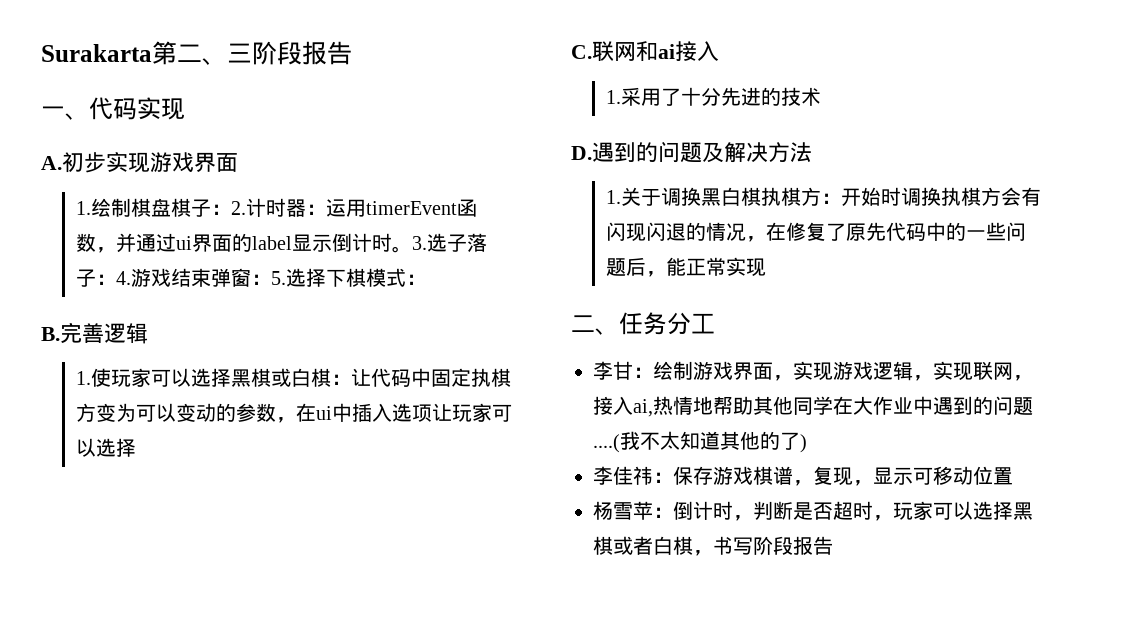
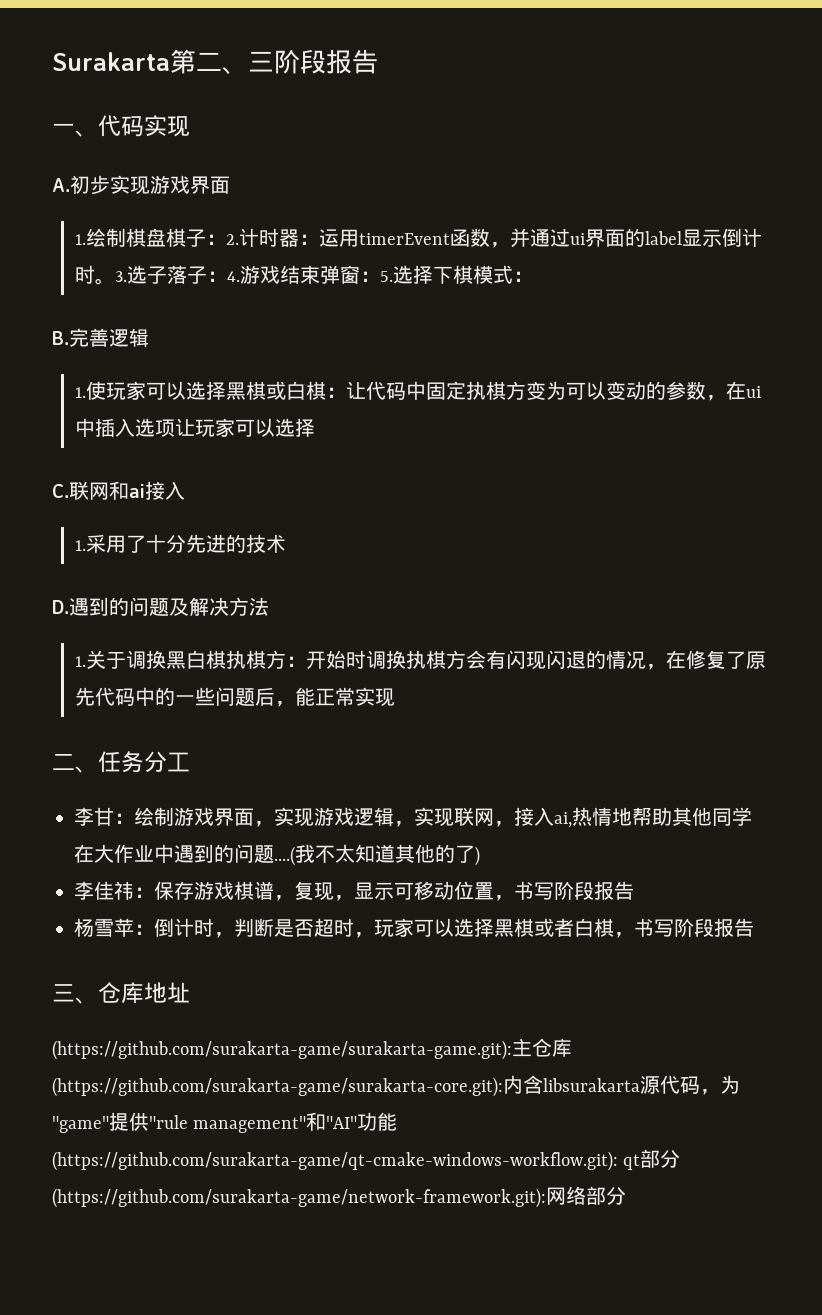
- 李佳祎：保存游戏棋谱，复现，显示可移动位置
+ 李佳祎：保存游戏棋谱，复现，显示可移动位置，书写阶段报告
+ 三、仓库地址
+ (https://github.com/surakarta-game/surakarta-game.git):主仓库(https://github.com/surakarta-game/surakarta-core.git):内含libsurakarta源代码，为"game"提供"rule management"和"AI"功能(https://github.com/surakarta-game/qt-cmake-windows-workflow.git): qt部分(https://github.com/surakarta-game/network-framework.git):网络部分

